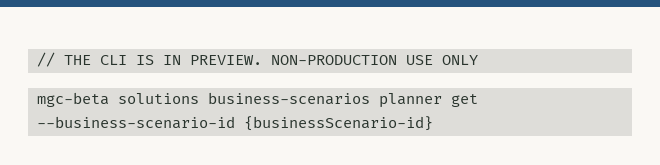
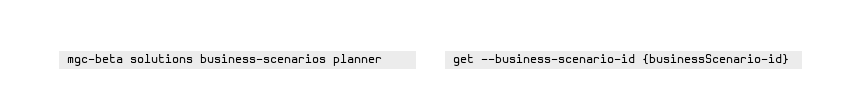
- // THE CLI IS IN PREVIEW. NON-PRODUCTION USE ONLY

